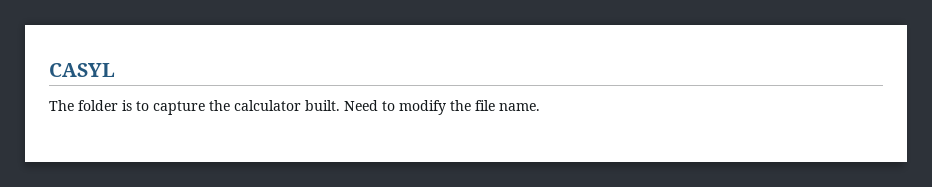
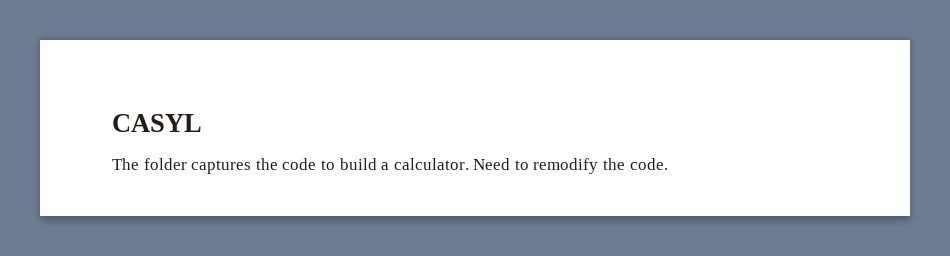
- The folder is to capture the calculator built. Need to modify the file name.
+ The folder captures the code to build a calculator. Need to remodify the code.

